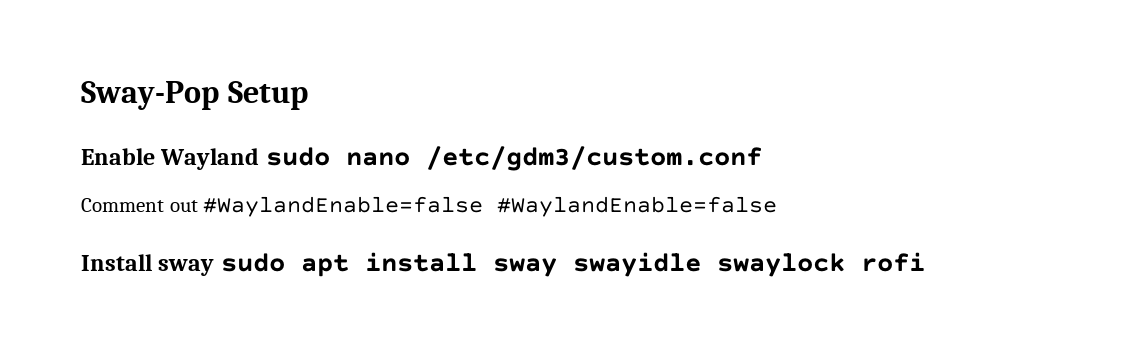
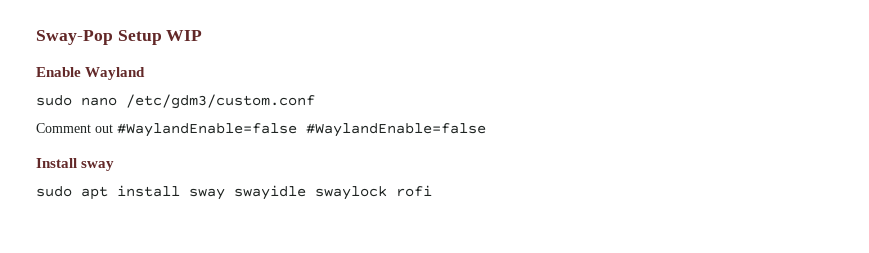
- Sway-Pop Setup
+ Sway-Pop Setup WIP
- Enable Wayland sudo nano /etc/gdm3/custom.conf
+ Enable Wayland
+ sudo nano /etc/gdm3/custom.conf
- Install sway sudo apt install sway swayidle swaylock rofi
+ Install sway
+ sudo apt install sway swayidle swaylock rofi

